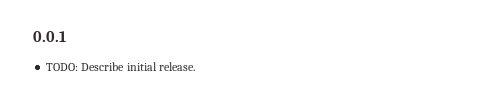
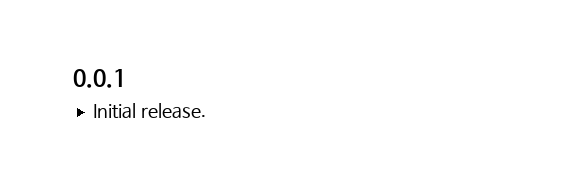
- TODO: Describe initial release.
+ Initial release.

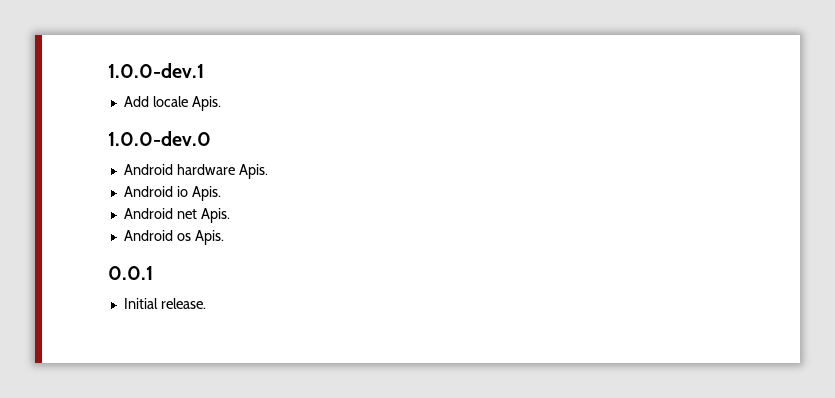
+ 1.0.0-dev.1
+ Add locale Apis.
+ 1.0.0-dev.0
+ Android hardware Apis.
+ Android io Apis.
+ Android net Apis.
+ Android os Apis.

